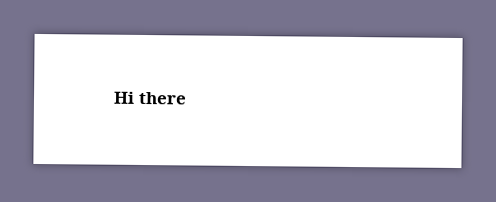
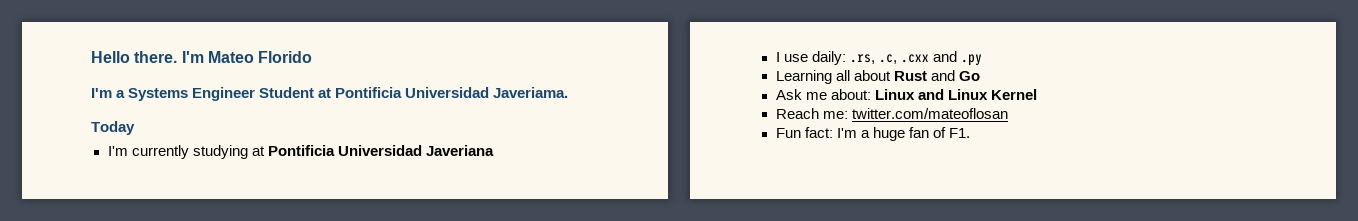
- Hi there
+ Hello there. I'm Mateo Florido
+ I'm a Systems Engineer Student at Pontificia Universidad Javeriama.
+ Today
+ I'm currently studying at Pontificia Universidad Javeriana
+ I use daily: .rs, .c, .cxx and .py
+ Learning all about Rust and Go
+ Ask me about: Linux and Linux Kernel
+ Reach me: twitter.com/mateoflosan
+ Fun fact: I'm a huge fan of F1.

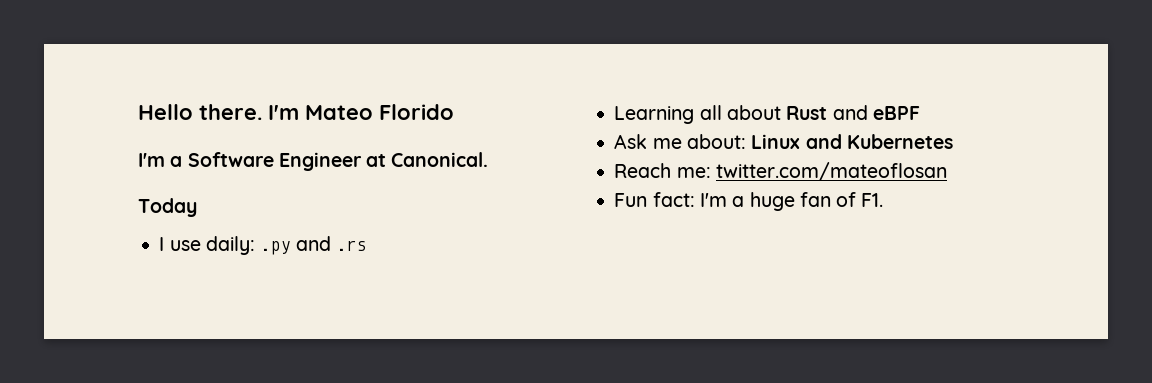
- I'm a Systems Engineer Student at Pontificia Universidad Javeriama.
+ I'm a Software Engineer at Canonical.
  Today
- I'm currently studying at Pontificia Universidad Javeriana
- I use daily: .rs, .c, .cxx and .py
+ I use daily: .py and .rs
- Learning all about Rust and Go
+ Learning all about Rust and eBPF
- Ask me about: Linux and Linux Kernel
+ Ask me about: Linux and Kubernetes

